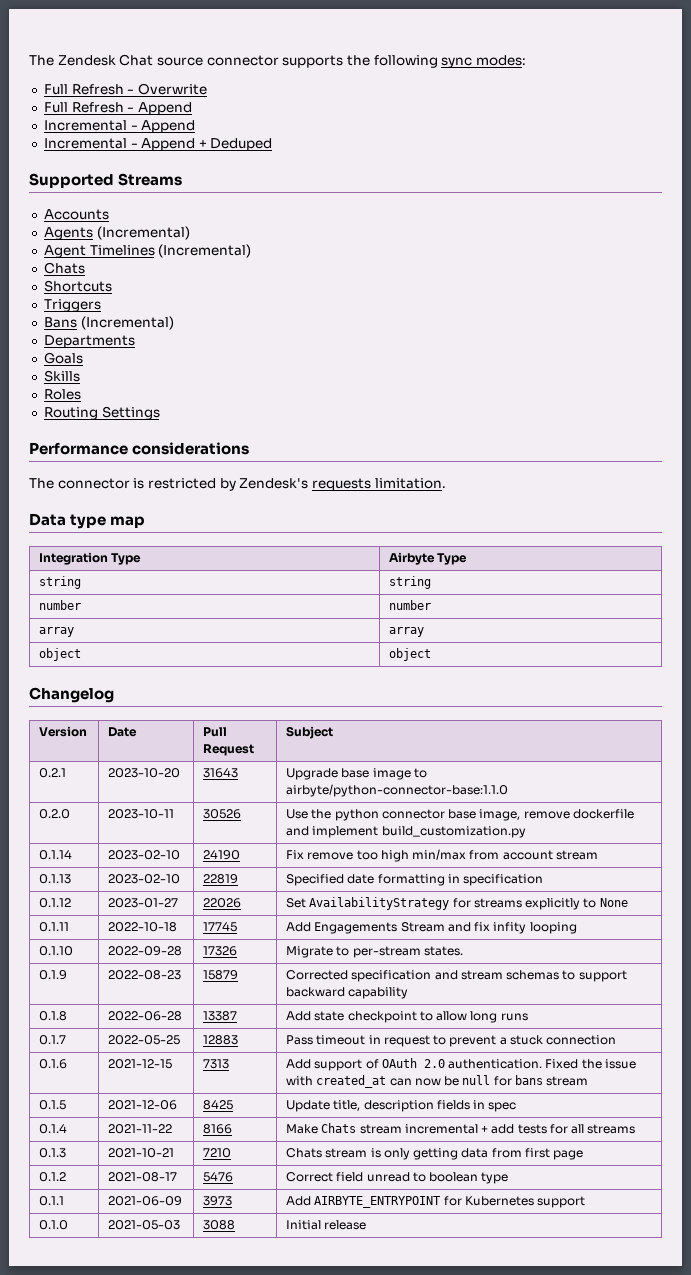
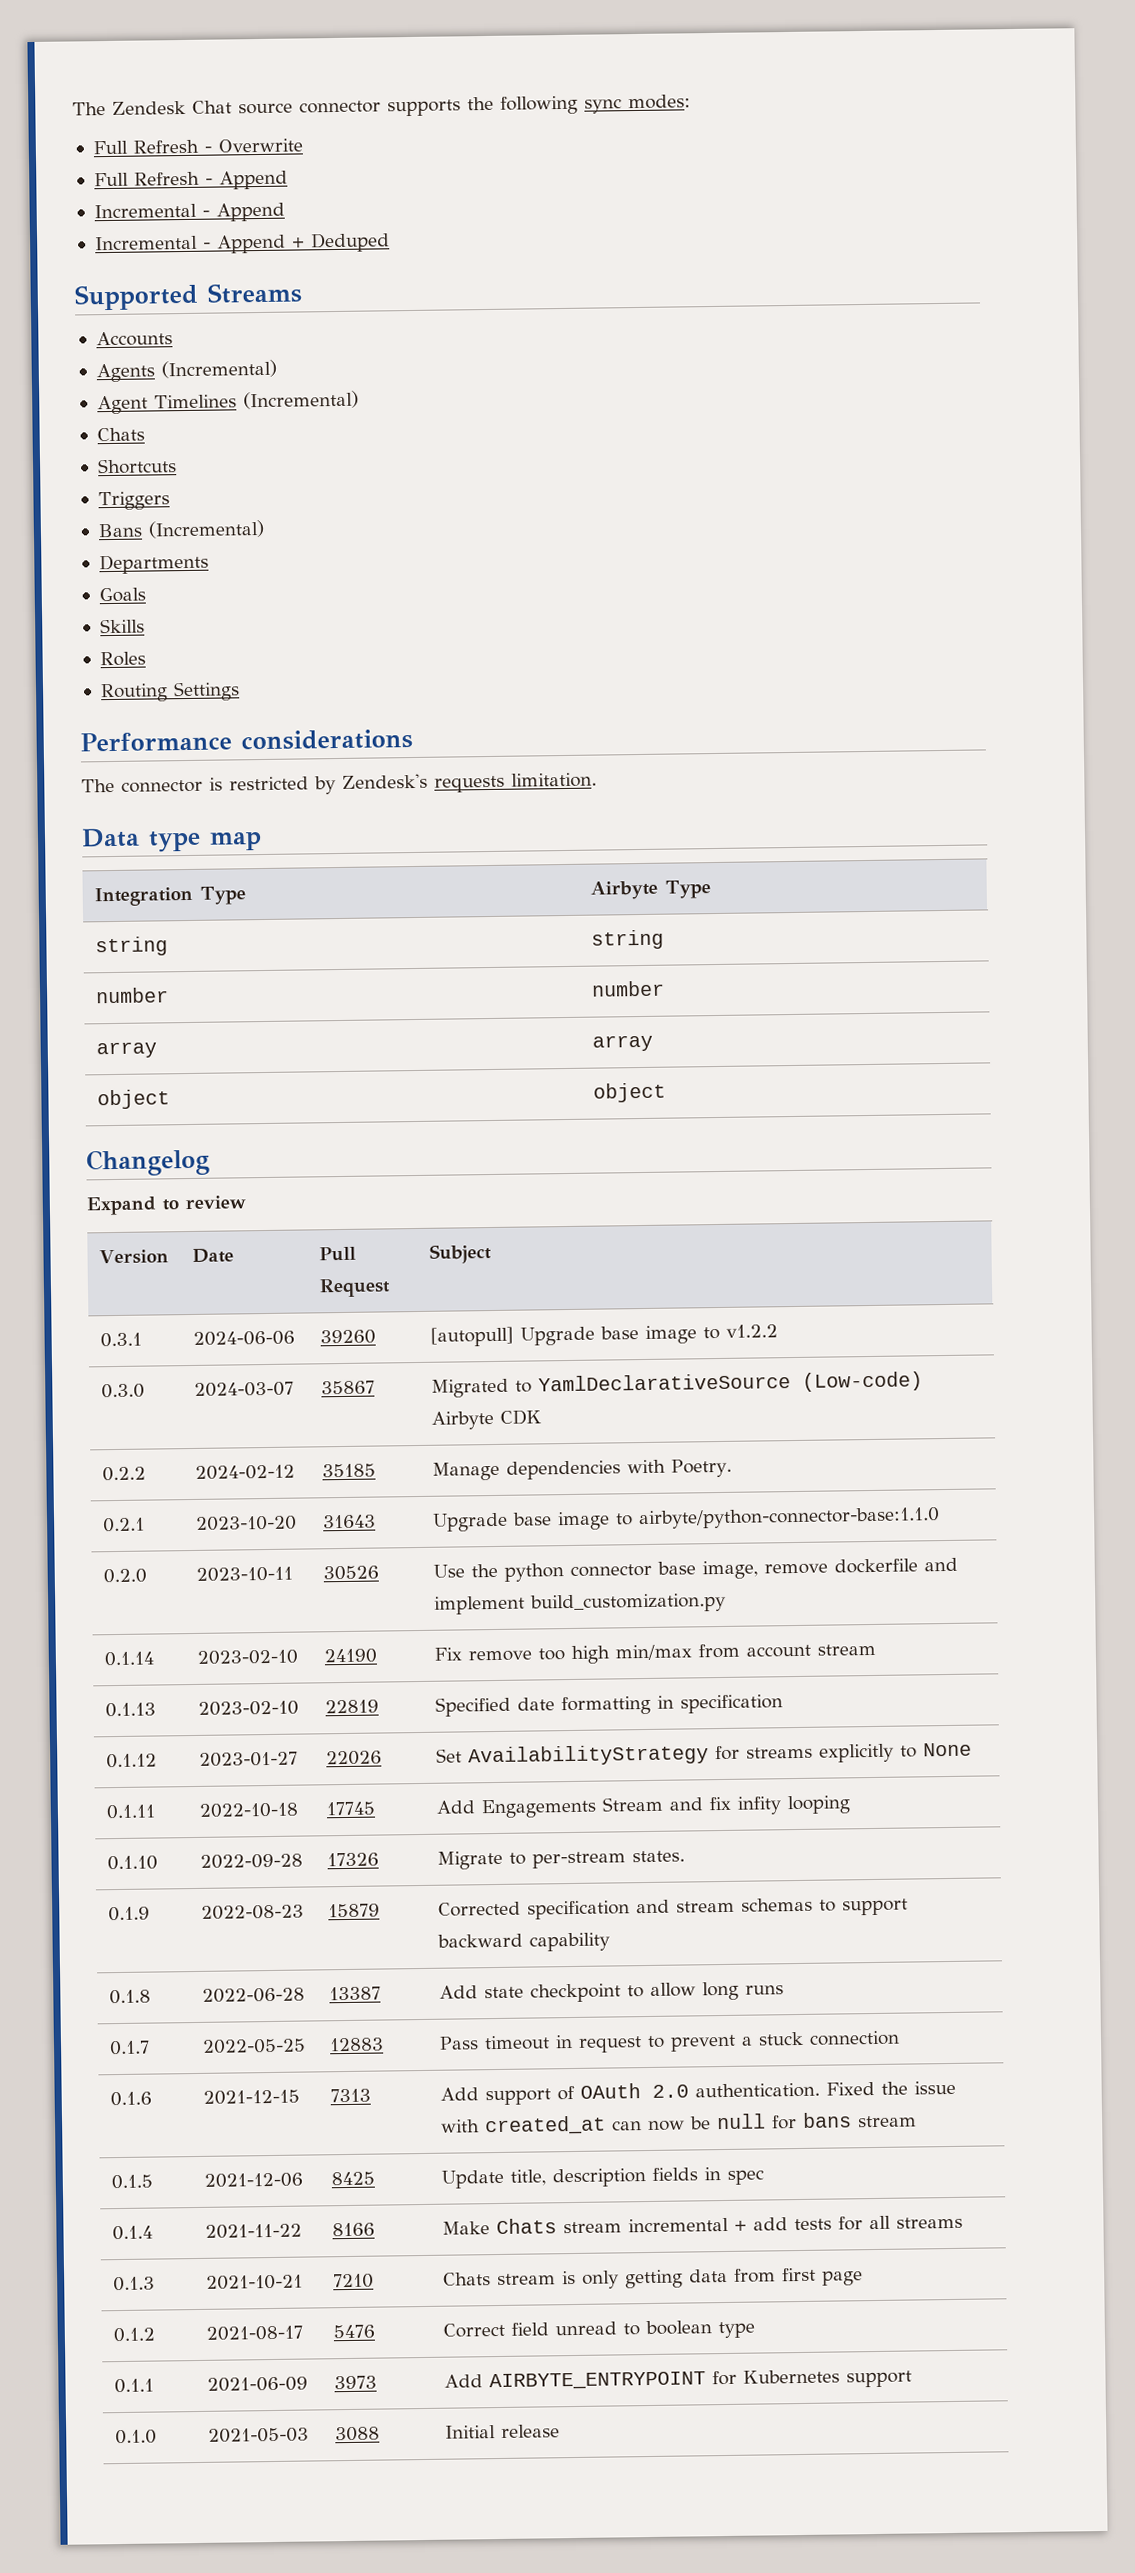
+ Expand to review
+ 0.3.1 | 2024-06-06 | 39260 | [autopull] Upgrade base image to v1.2.2
+ 0.3.0 | 2024-03-07 | 35867 | Migrated to YamlDeclarativeSource (Low-code) Airbyte CDK
+ 0.2.2 | 2024-02-12 | 35185 | Manage dependencies with Poetry.

